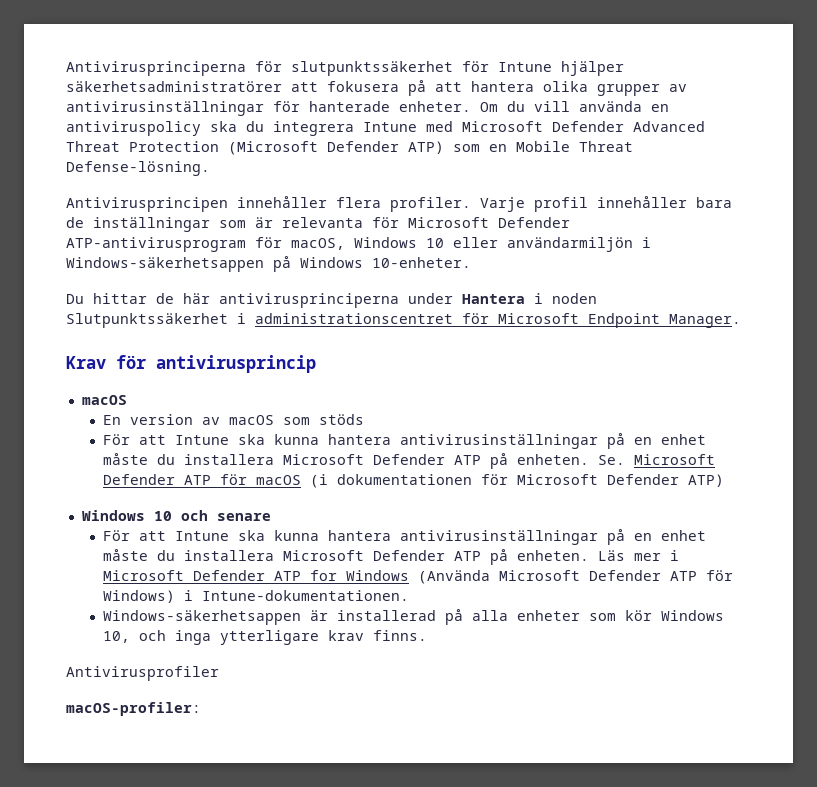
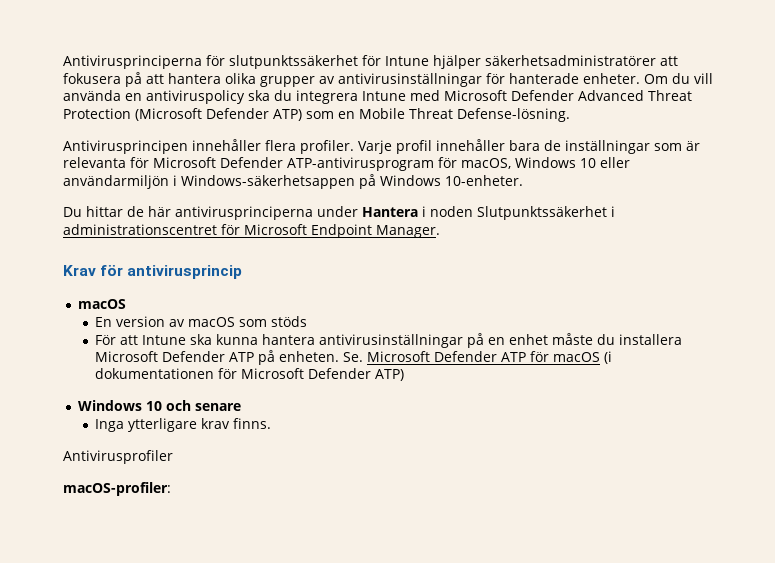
- För att Intune ska kunna hantera antivirusinställningar på en enhet måste du installera Microsoft Defender ATP på enheten. Läs mer i Microsoft Defender ATP for Windows (Använda Microsoft Defender ATP för Windows) i Intune-dokumentationen.
- Windows-säkerhetsappen är installerad på alla enheter som kör Windows 10, och inga ytterligare krav finns.
+ Inga ytterligare krav finns.

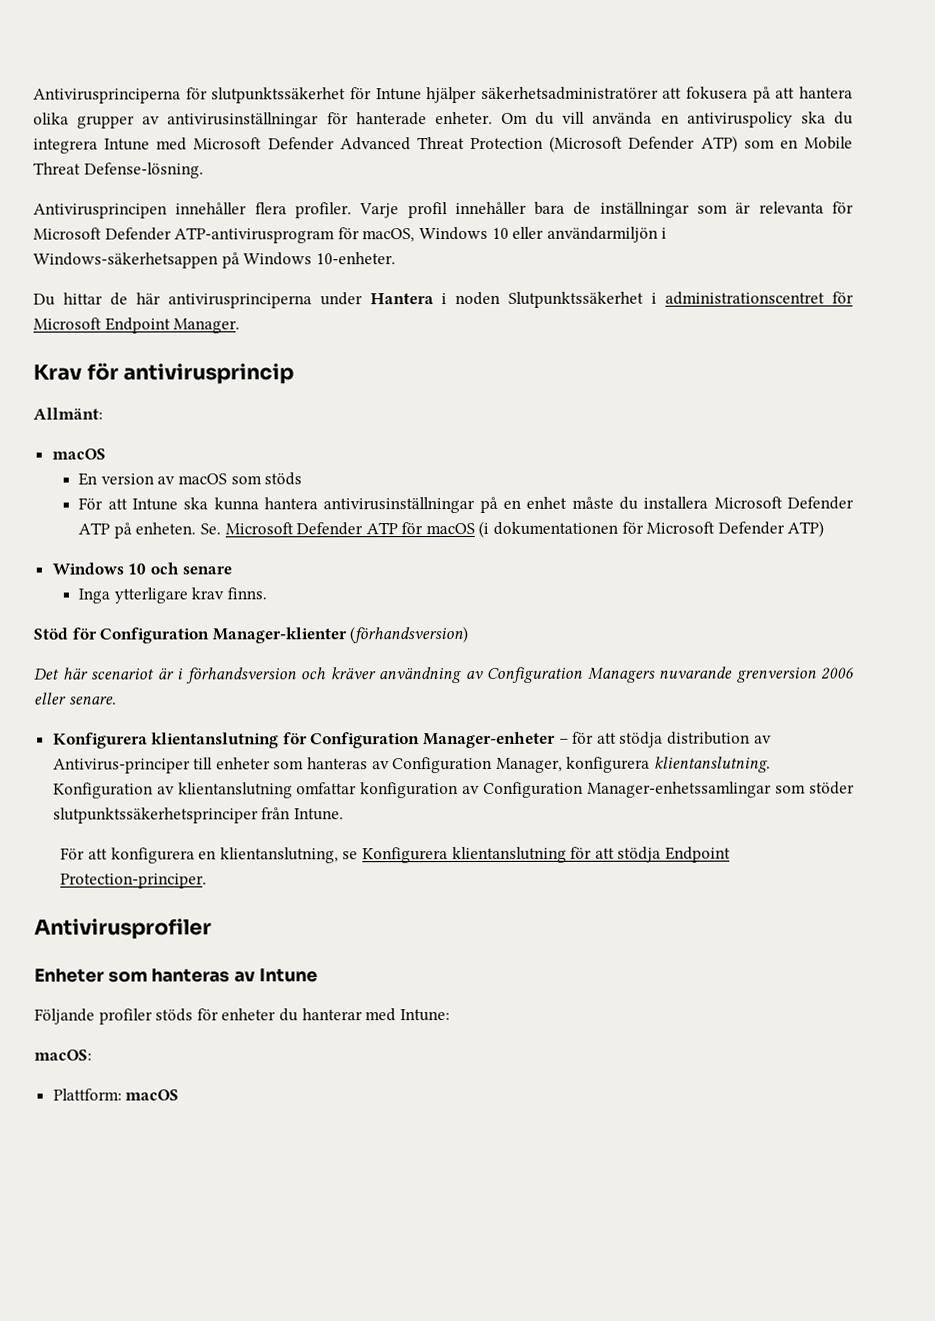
+ Allmänt:
+ Stöd för Configuration Manager-klienter (förhandsversion)
+ Det här scenariot är i förhandsversion och kräver användning av Configuration Managers nuvarande grenversion 2006 eller senare.
+ Konfigurera klientanslutning för Configuration Manager-enheter – för att stödja distribution av Antivirus-principer till enheter som hanteras av Configuration Manager, konfigurera klientanslutning. Konfiguration av klientanslutning omfattar konfiguration av Configuration Manager-enhetssamlingar som stöder slutpunktssäkerhetsprinciper från Intune.
+ För att konfigurera en klientanslutning, se Konfigurera klientanslutning för att stödja Endpoint Protection-principer.
  Antivirusprofiler
- macOS-profiler:
+ Enheter som hanteras av Intune
+ Följande profiler stöds för enheter du hanterar med Intune:
+ macOS:
+ Plattform: macOS

